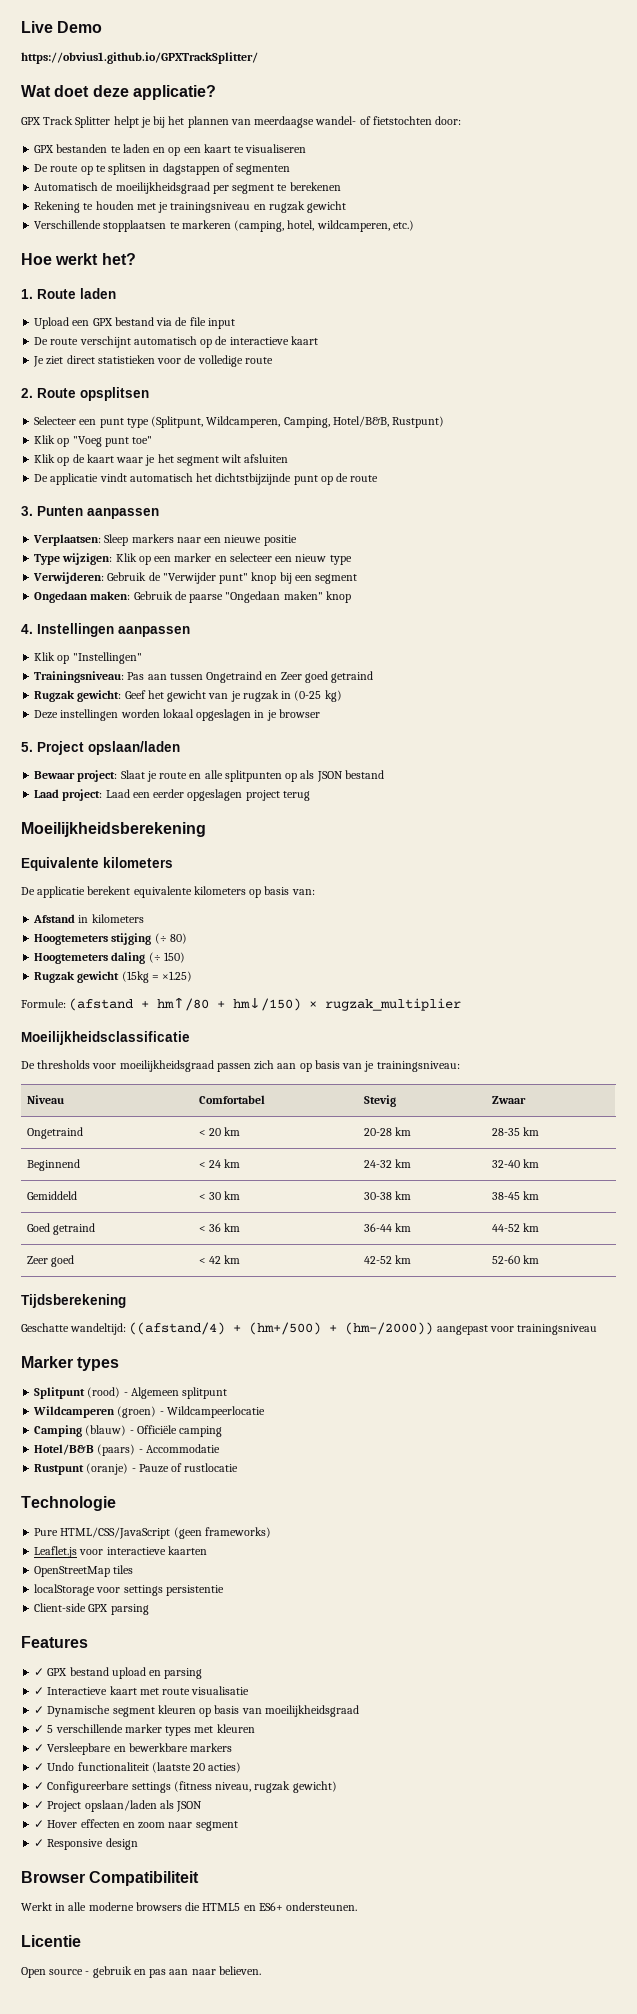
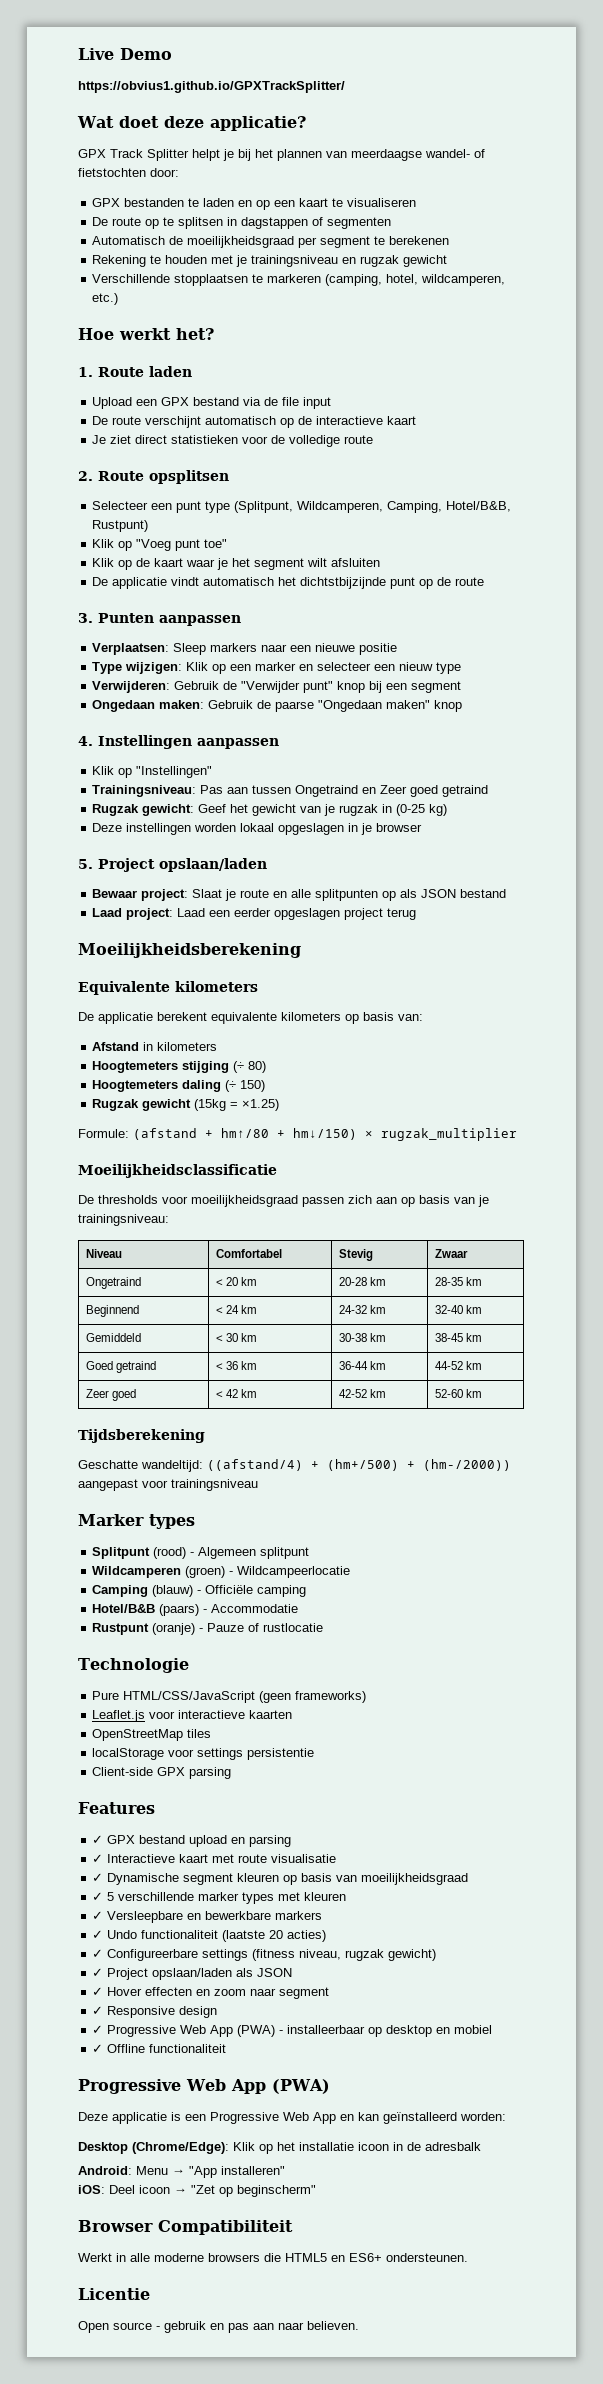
+ ✓ Progressive Web App (PWA) - installeerbaar op desktop en mobiel
+ ✓ Offline functionaliteit
+ Progressive Web App (PWA)
+ Deze applicatie is een Progressive Web App en kan geïnstalleerd worden:
+ Desktop (Chrome/Edge): Klik op het installatie icoon in de adresbalk
+ Android: Menu → "App installeren"
+ iOS: Deel icoon → "Zet op beginscherm"

